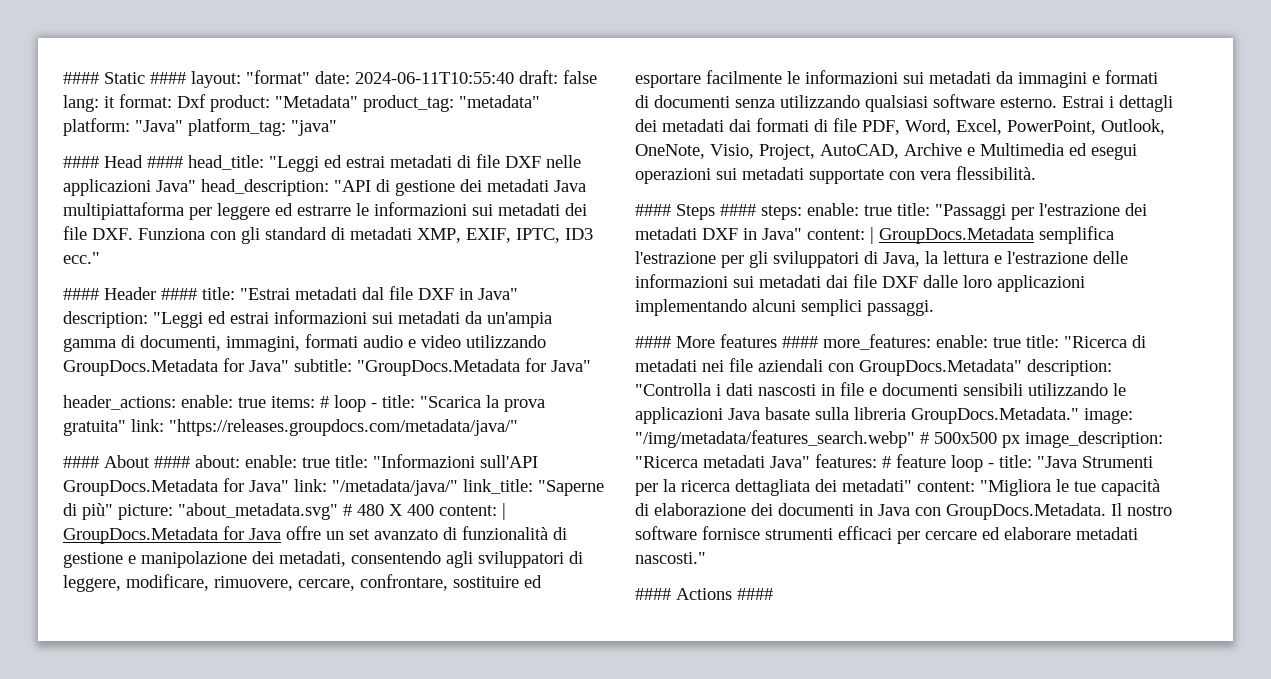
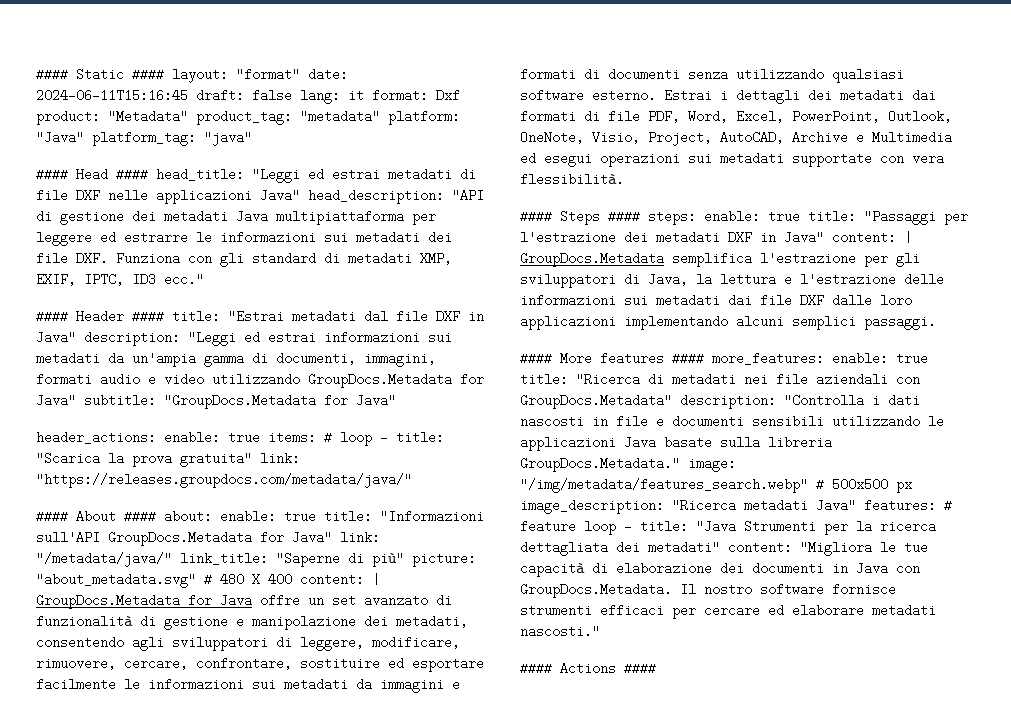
- #### Static #### layout: "format" date: 2024-06-11T10:55:40 draft: false lang: it format: Dxf product: "Metadata" product_tag: "metadata" platform: "Java" platform_tag: "java"
+ #### Static #### layout: "format" date: 2024-06-11T15:16:45 draft: false lang: it format: Dxf product: "Metadata" product_tag: "metadata" platform: "Java" platform_tag: "java"

